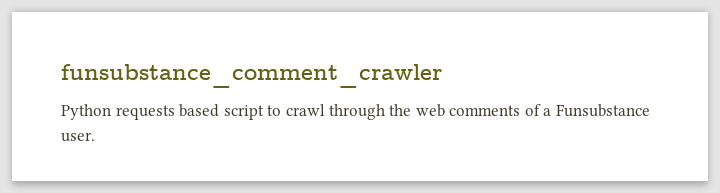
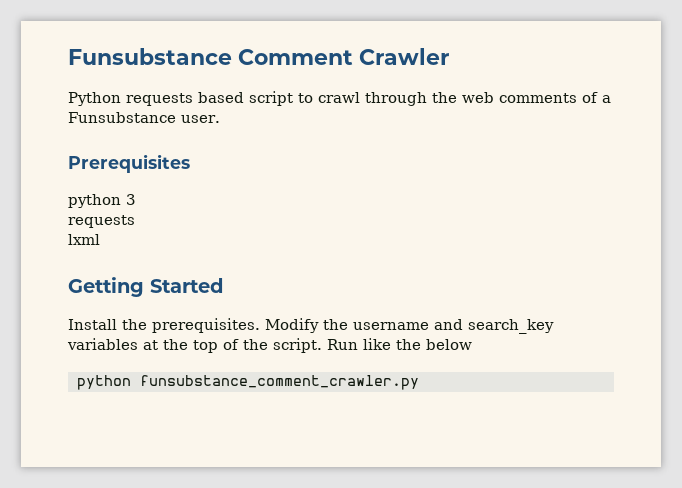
- funsubstance_comment_crawler
+ Funsubstance Comment Crawler
+ Prerequisites
+ python 3
+ requests
+ lxml
+ Getting Started
+ Install the prerequisites. Modify the username and search_key variables at the top of the script. Run like the below
+ python funsubstance_comment_crawler.py

